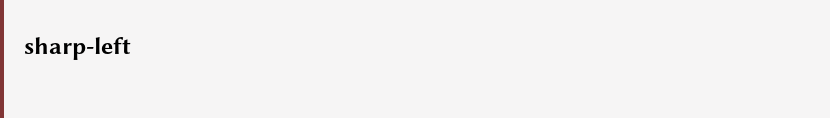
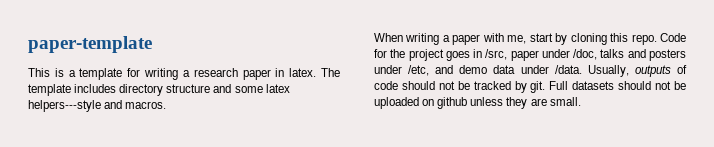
- sharp-left
+ paper-template
+ This is a template for writing a research paper in latex. The template includes directory structure and some latex helpers---style and macros.
+ When writing a paper with me, start by cloning this repo. Code for the project goes in /src, paper under /doc, talks and posters under /etc, and demo data under /data. Usually, outputs of code should not be tracked by git. Full datasets should not be uploaded on github unless they are small.

